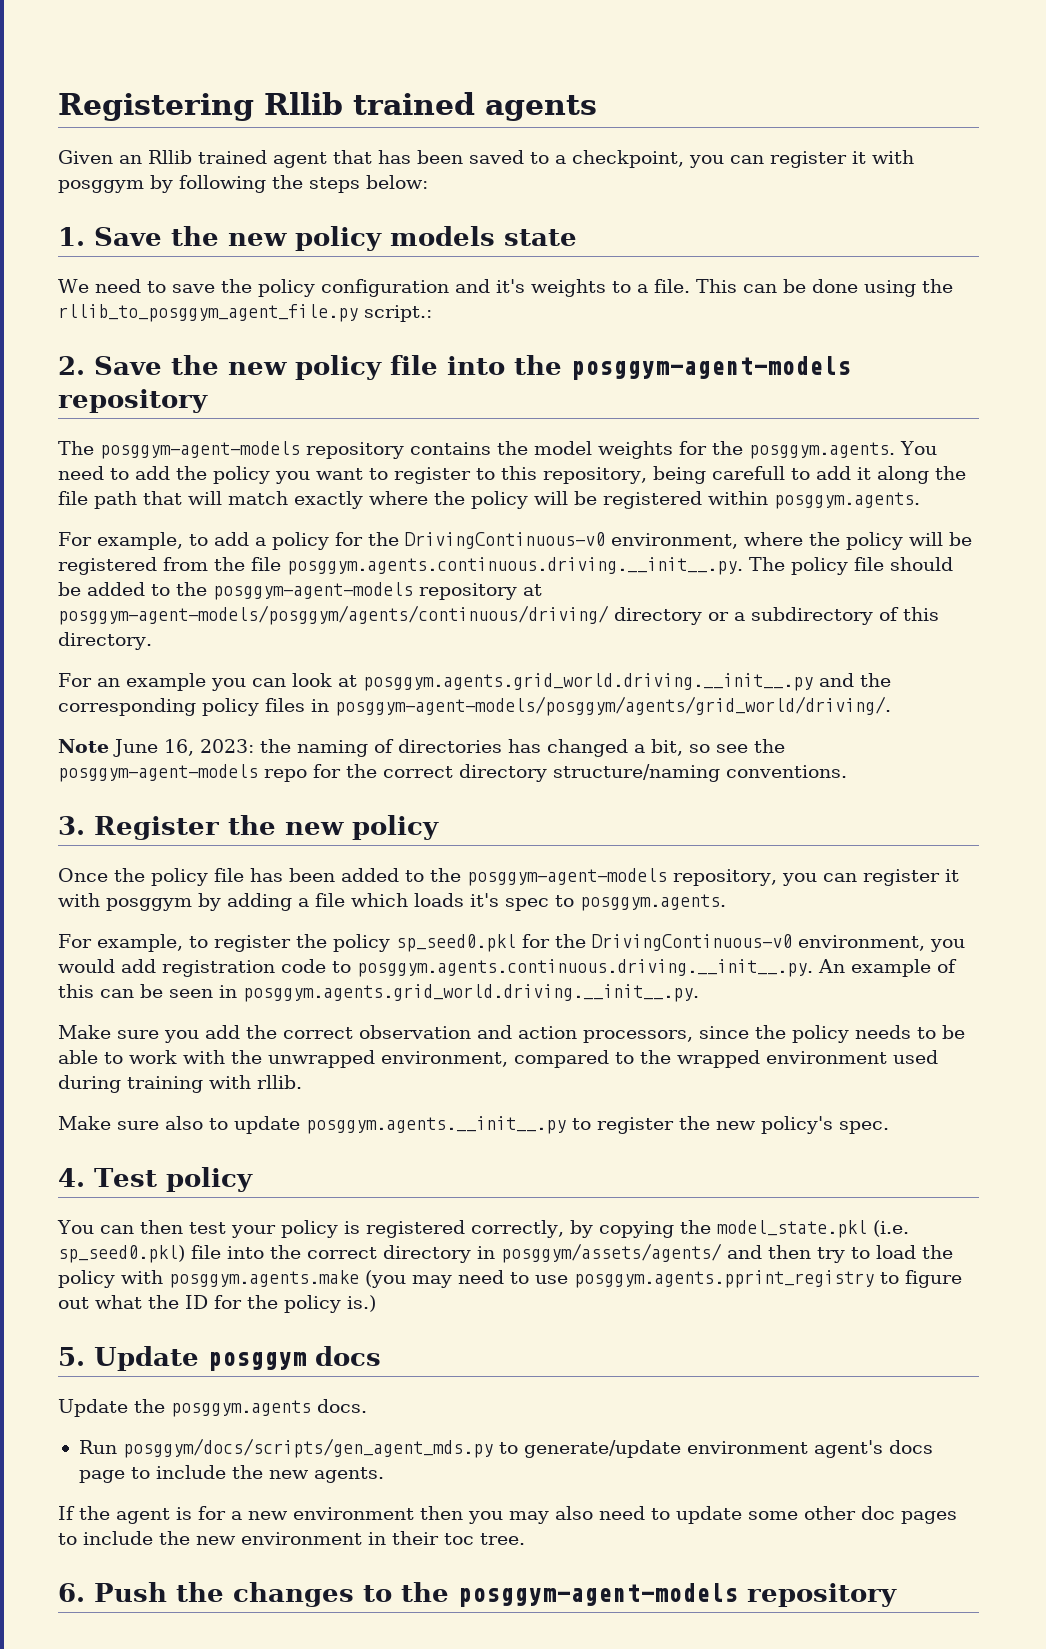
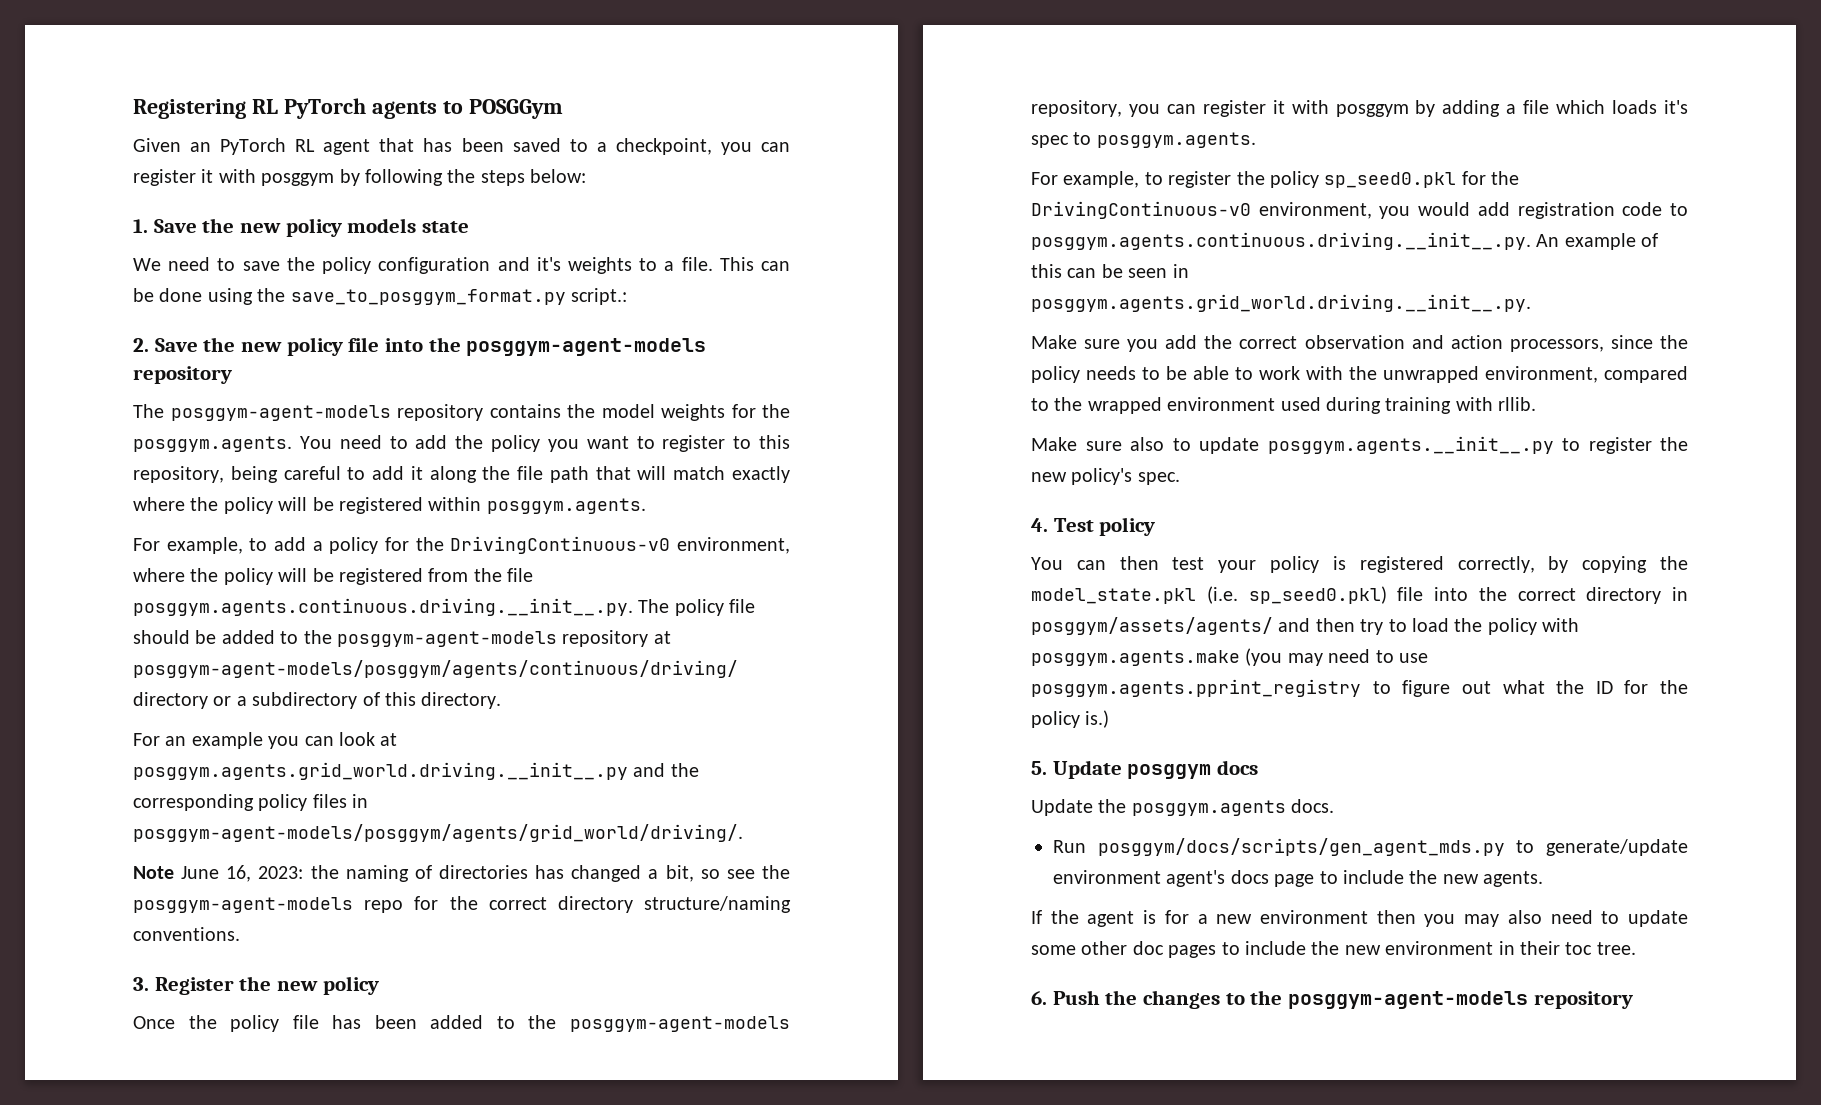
- Registering Rllib trained agents
+ Registering RL PyTorch agents to POSGGym
- Given an Rllib trained agent that has been saved to a checkpoint, you can register it with posggym by following the steps below:
+ Given an PyTorch RL agent that has been saved to a checkpoint, you can register it with posggym by following the steps below:
- This can be done using the rllib_to_posggym_agent_file.py script.:
+ This can be done using the save_to_posggym_format.py script.:
- The posggym-agent-models repository contains the model weights for the posggym.agents. You need to add the policy you want to register to this repository, being carefull to add it along the file path that will match exactly where the policy will be registered within posggym.agents.
+ The posggym-agent-models repository contains the model weights for the posggym.agents. You need to add the policy you want to register to this repository, being careful to add it along the file path that will match exactly where the policy will be registered within posggym.agents.

